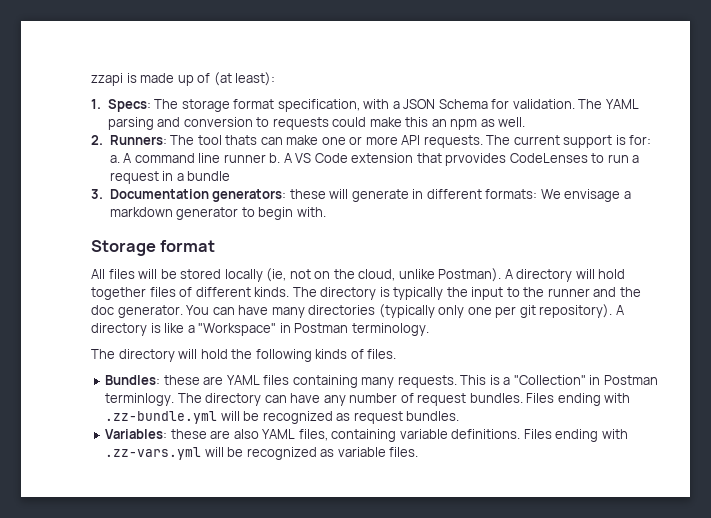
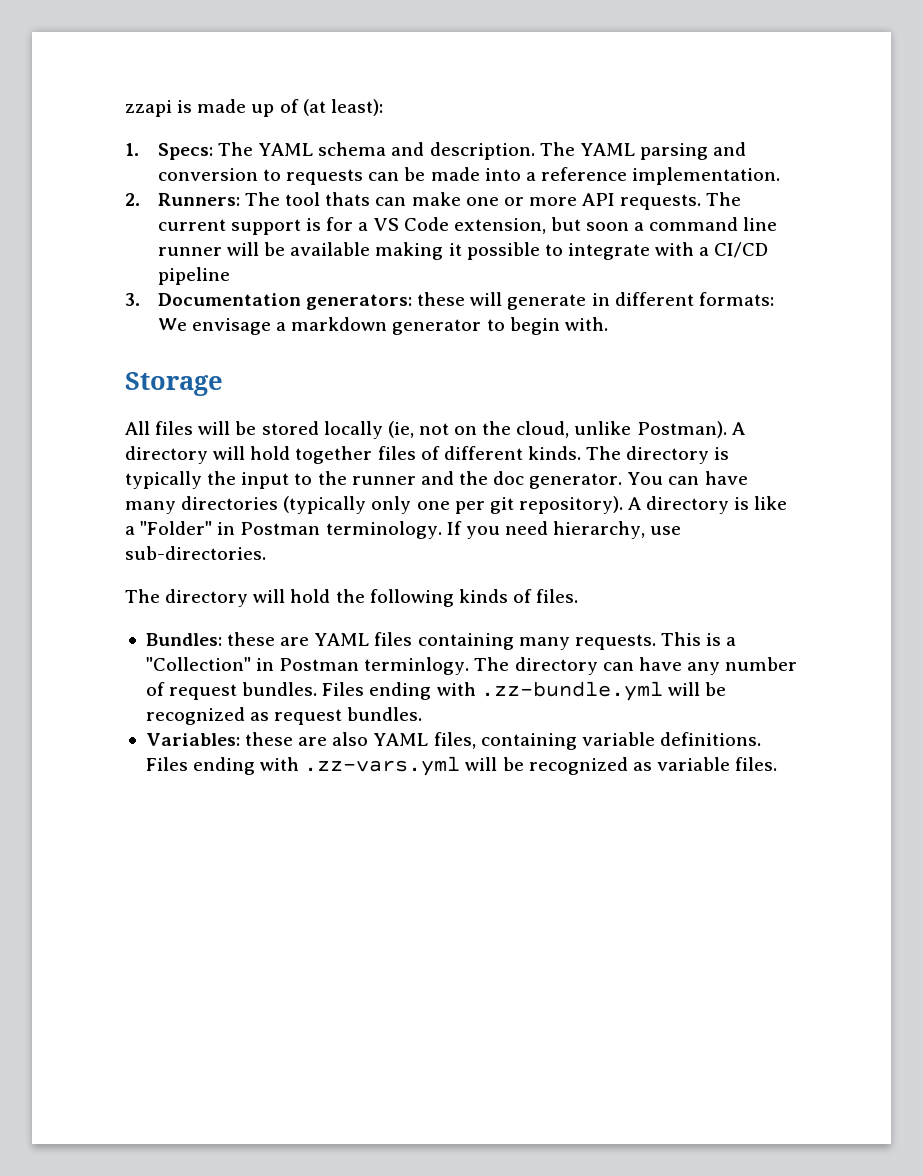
- 1. Specs: The storage format specification, with a JSON Schema for validation.
+ 1. Specs: The YAML schema and description.
- The YAML parsing and conversion to requests could make this an npm as well.
+ The YAML parsing and conversion to requests can be made into a reference implementation.
- The current support is for: a. A command line runner b. A VS Code extension that prvovides CodeLenses to run a request in a bundle
+ The current support is for a VS Code extension, but soon a command line runner will be available making it possible to integrate with a CI/CD pipeline
- Storage format
+ Storage
- A directory is like a "Workspace" in Postman terminology.
+ A directory is like a "Folder" in Postman terminology. If you need hierarchy, use sub-directories.

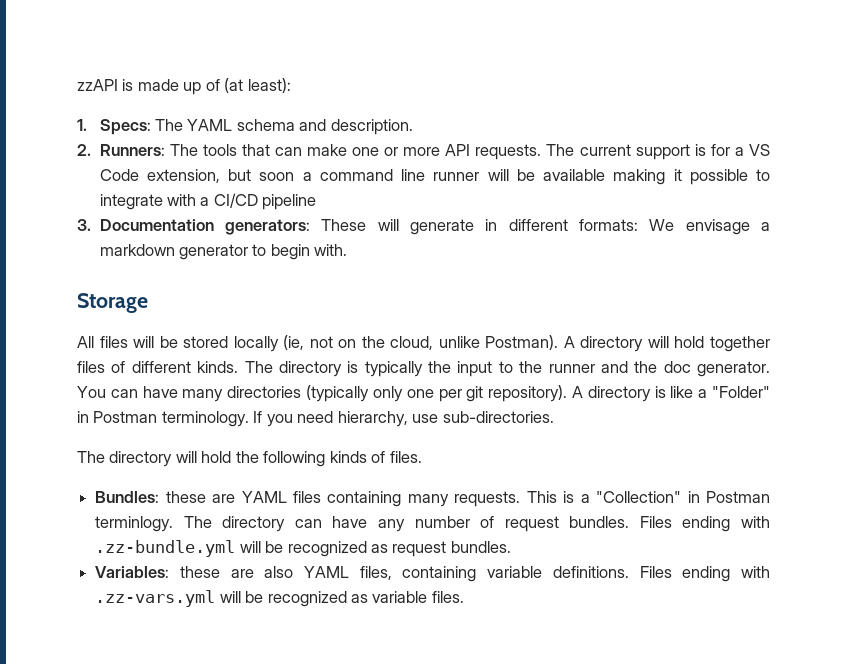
- zzapi is made up of (at least):
+ zzAPI is made up of (at least):
- The YAML parsing and conversion to requests can be made into a reference implementation.
- 2. Runners: The tool thats can make one or more API requests.
+ 2. Runners: The tools that can make one or more API requests.
- 3. Documentation generators: these will generate in different formats: We envisage a markdown generator to begin with.
+ 3. Documentation generators: These will generate in different formats: We envisage a markdown generator to begin with.

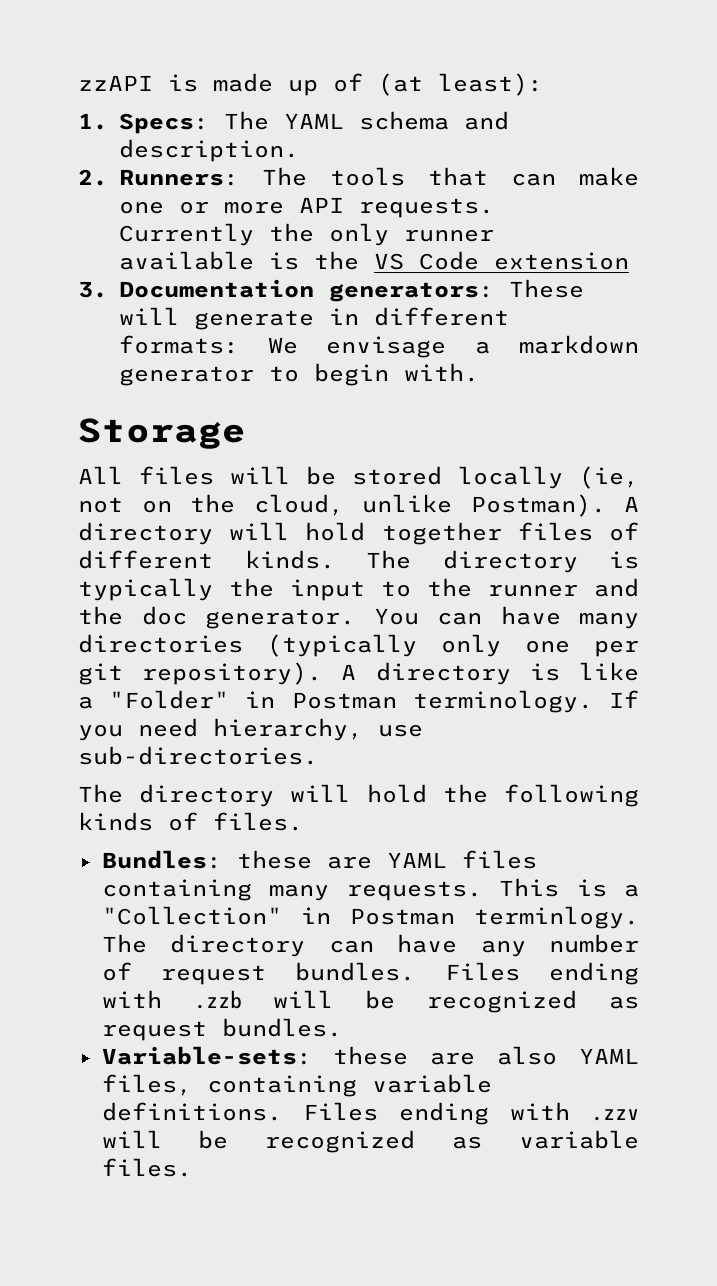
- The current support is for a VS Code extension, but soon a command line runner will be available making it possible to integrate with a CI/CD pipeline
+ Currently the only runner available is the VS Code extension
- Files ending with .zz-bundle.yml will be recognized as request bundles.
+ Files ending with .zzb will be recognized as request bundles.
- Variables: these are also YAML files, containing variable definitions.
+ Variable-sets: these are also YAML files, containing variable definitions.
- Files ending with .zz-vars.yml will be recognized as variable files.
+ Files ending with .zzv will be recognized as variable files.

